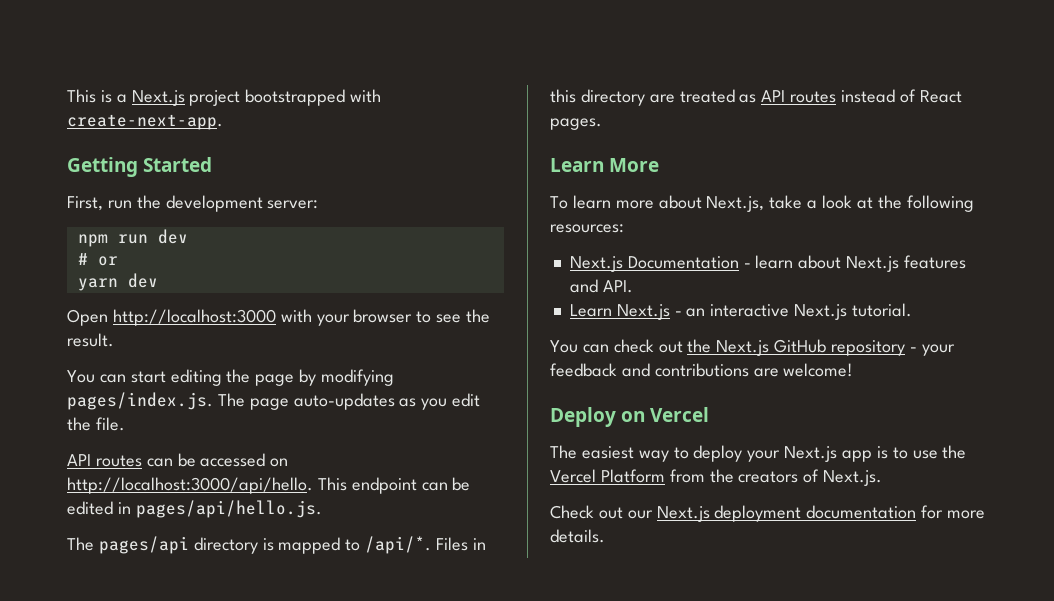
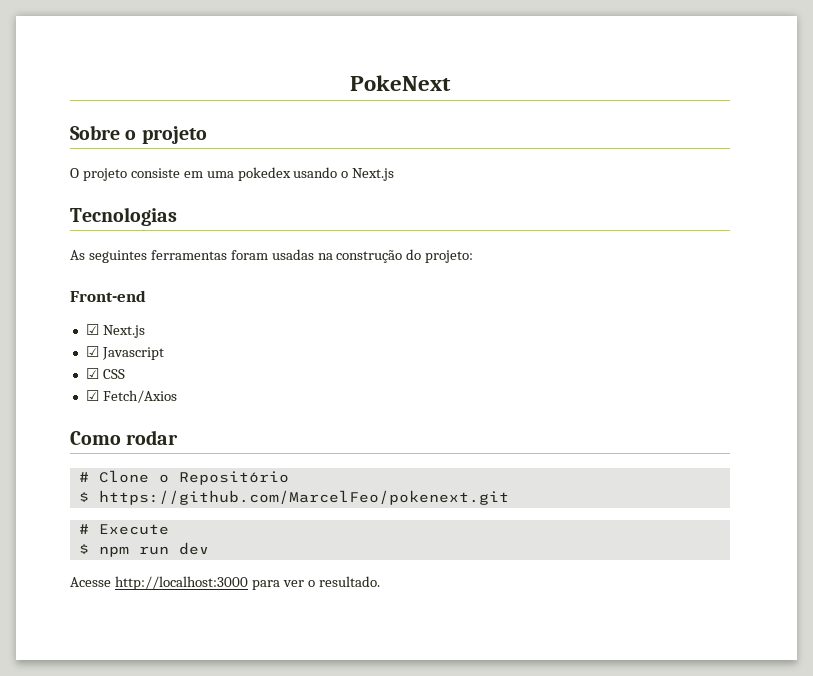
- This is a Next.js project bootstrapped with create-next-app.
- Getting Started
- First, run the development server:
- npm run dev
- # or
- yarn dev
- Open http://localhost:3000 with your browser to see the result.
- You can start editing the page by modifying pages/index.js. The page auto-updates as you edit the file.
- API routes can be accessed on http://localhost:3000/api/hello. This endpoint can be edited in pages/api/hello.js.
- The pages/api directory is mapped to /api/*. Files in this directory are treated as API routes instead of React pages.
- Learn More
- To learn more about Next.js, take a look at the following resources:
- Next.js Documentation - learn about Next.js features and API.
- Learn Next.js - an interactive Next.js tutorial.
- You can check out the Next.js GitHub repository - your feedback and contributions are welcome!
- Deploy on Vercel
- The easiest way to deploy your Next.js app is to use the Vercel Platform from the creators of Next.js.
- Check out our Next.js deployment documentation for more details.
+ PokeNext
+ Sobre o projeto
+ O projeto consiste em uma pokedex usando o Next.js
+ Tecnologias
+ As seguintes ferramentas foram usadas na construção do projeto:
+ Front-end
+ ☑ Next.js
+ ☑ Javascript
+ ☑ CSS
+ ☑ Fetch/Axios
+ Como rodar
+ # Clone o Repositório
+ $ https://github.com/MarcelFeo/pokenext.git
+ # Execute
+ $ npm run dev
+ Acesse http://localhost:3000 para ver o resultado.

